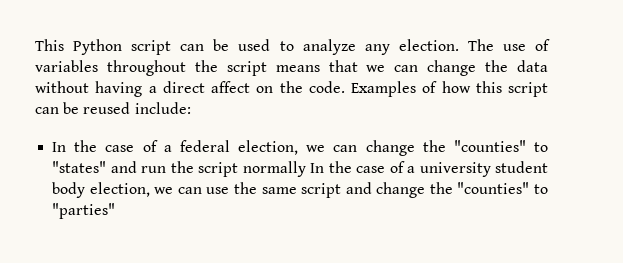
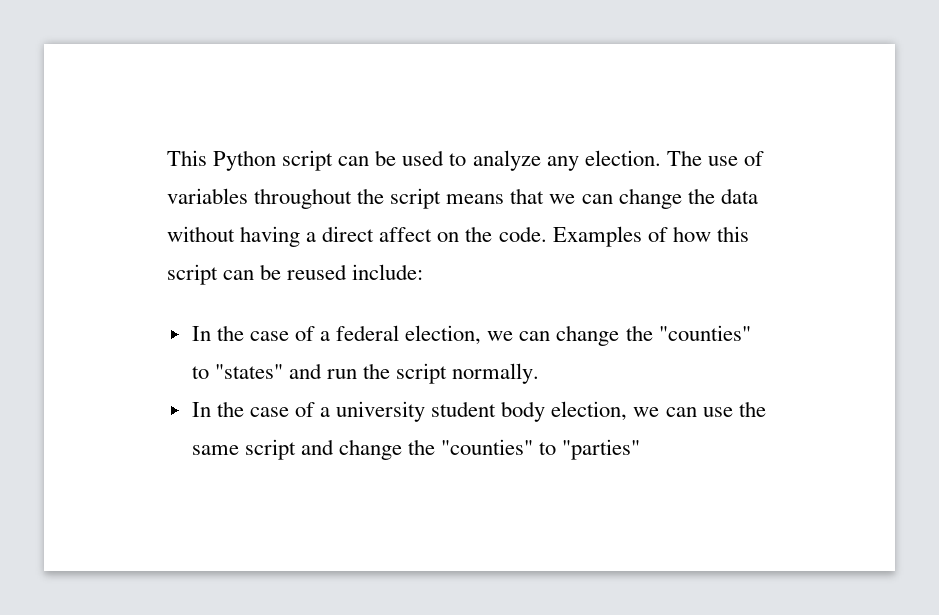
- In the case of a federal election, we can change the "counties" to "states" and run the script normally In the case of a university student body election, we can use the same script and change the "counties" to "parties"
+ In the case of a federal election, we can change the "counties" to "states" and run the script normally.
+ In the case of a university student body election, we can use the same script and change the "counties" to "parties"

